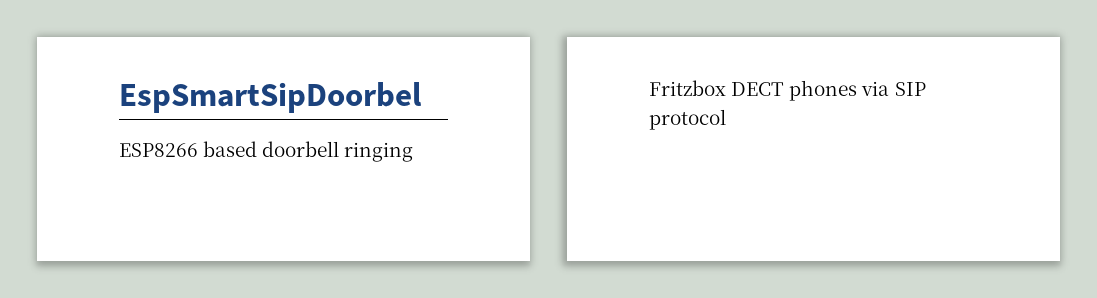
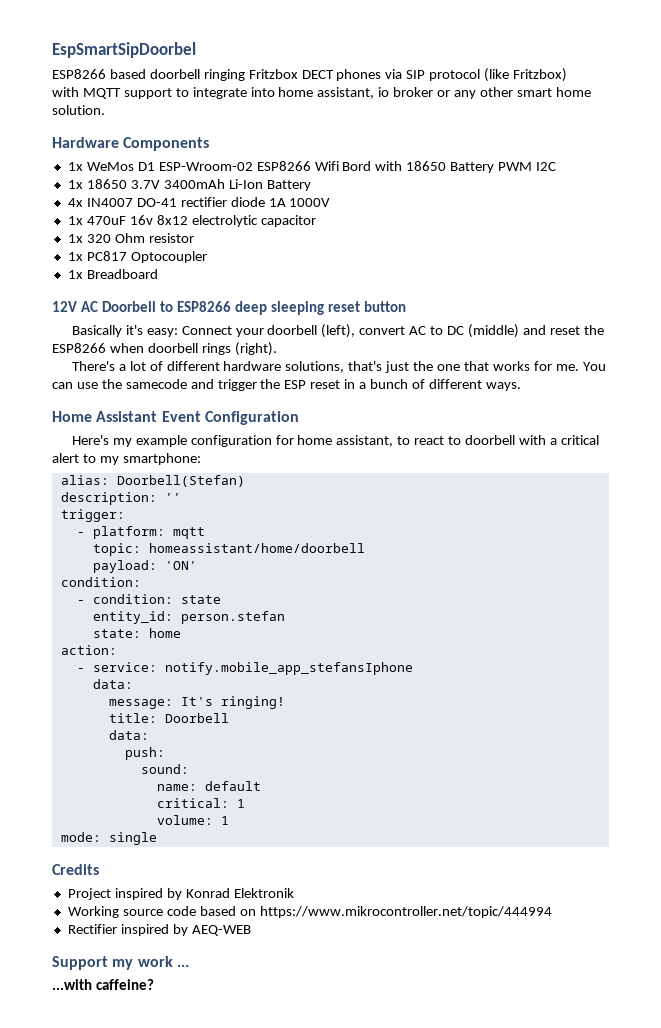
- ESP8266 based doorbell ringing Fritzbox DECT phones via SIP protocol
+ ESP8266 based doorbell ringing Fritzbox DECT phones via SIP protocol (like Fritzbox)
+ with MQTT support to integrate into home assistant, io broker or any other smart home solution.
+ Hardware Components
+ 1x WeMos D1 ESP-Wroom-02 ESP8266 Wifi Bord with 18650 Battery PWM I2C
+ 1x 18650 3.7V 3400mAh Li-Ion Battery
+ 4x IN4007 DO-41 rectifier diode 1A 1000V
+ 1x 470uF 16v 8x12 electrolytic capacitor
+ 1x 320 Ohm resistor
+ 1x PC817 Optocoupler
+ 1x Breadboard
+ 12V AC Doorbell to ESP8266 deep sleeping reset button
+ Basically it's easy: Connect your doorbell (left), convert AC to DC (middle) and reset the ESP8266 when doorbell rings (right).
+ There's a lot of different hardware solutions, that's just the one that works for me. You can use the samecode and trigger the ESP reset in a bunch of different ways.
+ Home Assistant Event Configuration
+ Here's my example configuration for home assistant, to react to doorbell with a critical alert to my smartphone:
+ alias: Doorbell(Stefan)
+ description: ''
+ trigger:
+ - platform: mqtt
+ topic: homeassistant/home/doorbell
+ payload: 'ON'
+ condition:
+ - condition: state
+ entity_id: person.stefan
+ state: home
+ action:
+ - service: notify.mobile_app_stefansIphone
+ data:
+ message: It's ringing!
+ title: Doorbell
+ data:
+ push:
+ sound:
+ name: default
+ critical: 1
+ volume: 1
+ mode: single
+ Credits
+ Project inspired by Konrad Elektronik
+ Working source code based on https://www.mikrocontroller.net/topic/444994
+ Rectifier inspired by AEQ-WEB
+ Support my work ...
+ ...with caffeine?

